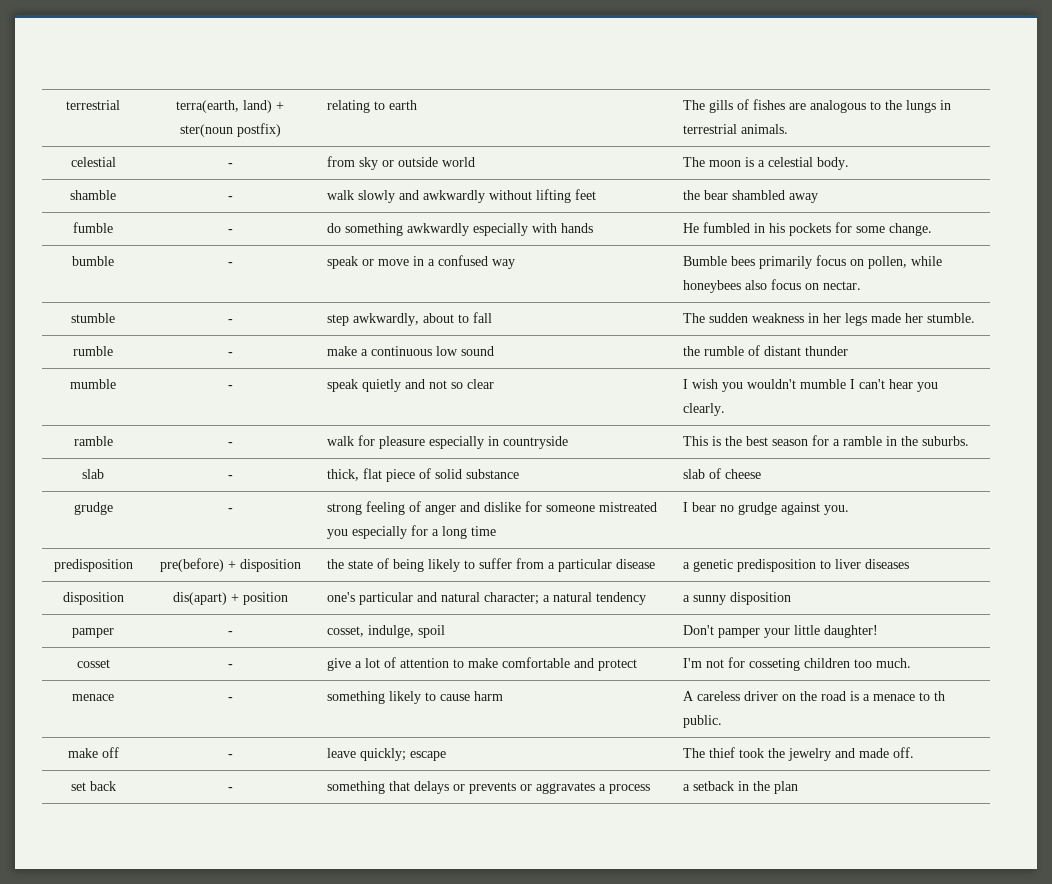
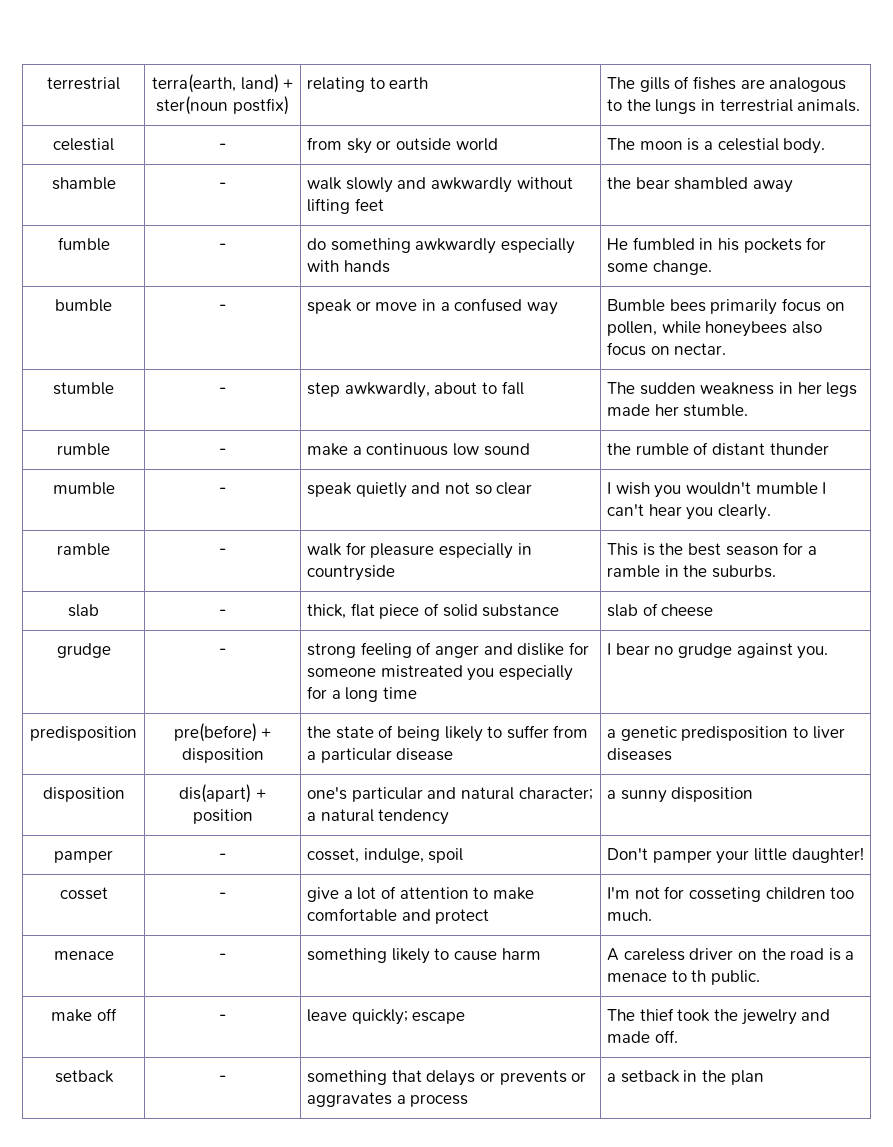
- set back | - | something that delays or prevents or aggravates a process | a setback in the plan
+ setback | - | something that delays or prevents or aggravates a process | a setback in the plan

